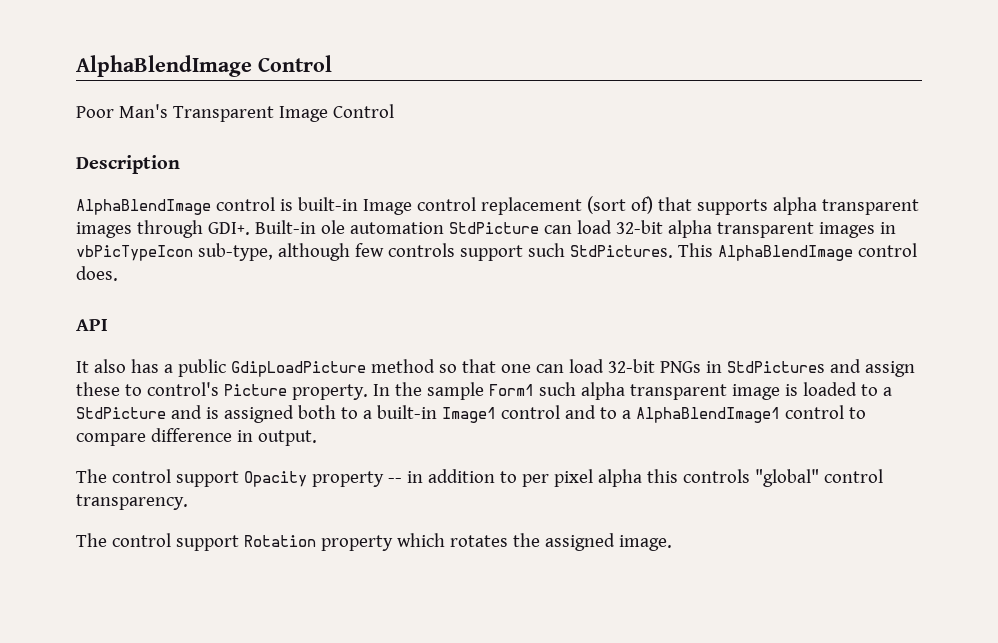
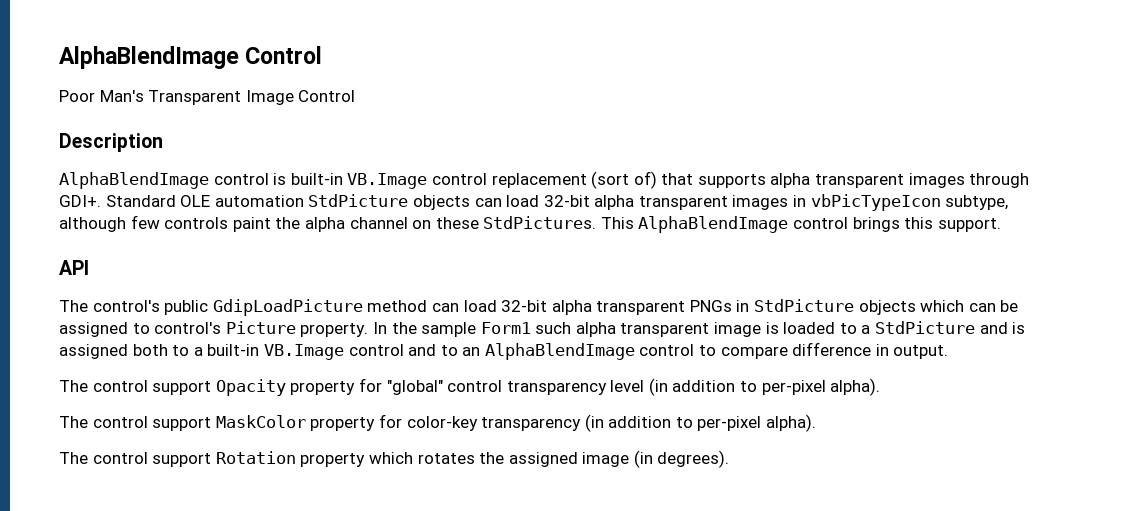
- AlphaBlendImage control is built-in Image control replacement (sort of) that supports alpha transparent images through GDI+.
+ AlphaBlendImage control is built-in VB.Image control replacement (sort of) that supports alpha transparent images through GDI+.
- Built-in ole automation StdPicture can load 32-bit alpha transparent images in vbPicTypeIcon sub-type, although few controls support such StdPictures. This AlphaBlendImage control does.
+ Standard OLE automation StdPicture objects can load 32-bit alpha transparent images in vbPicTypeIcon subtype, although few controls paint the alpha channel on these StdPictures. This AlphaBlendImage control brings this support.
  API
- It also has a public GdipLoadPicture method so that one can load 32-bit PNGs in StdPictures and assign these to control's Picture property.
+ The control's public GdipLoadPicture method can load 32-bit alpha transparent PNGs in StdPicture objects which can be assigned to control's Picture property.
- In the sample Form1 such alpha transparent image is loaded to a StdPicture and is assigned both to a built-in Image1 control and to a AlphaBlendImage1 control to compare difference in output.
+ In the sample Form1 such alpha transparent image is loaded to a StdPicture and is assigned both to a built-in VB.Image control and to an AlphaBlendImage control to compare difference in output.
- The control support Opacity property -- in addition to per pixel alpha this controls "global" control transparency.
+ The control support Opacity property for "global" control transparency level (in addition to per-pixel alpha).
+ The control support MaskColor property for color-key transparency (in addition to per-pixel alpha).
- The control support Rotation property which rotates the assigned image.
+ The control support Rotation property which rotates the assigned image (in degrees).

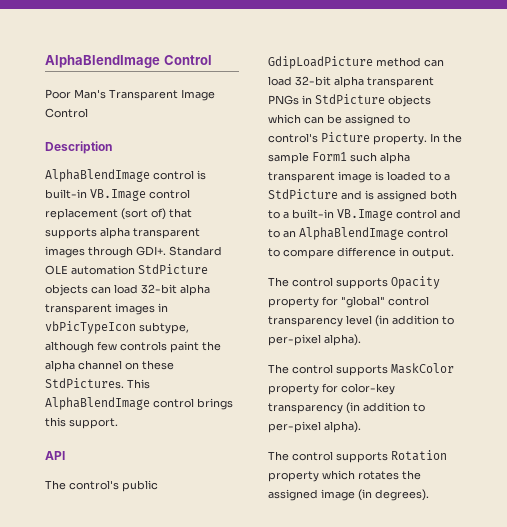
- The control support Opacity property for "global" control transparency level (in addition to per-pixel alpha).
+ The control supports Opacity property for "global" control transparency level (in addition to per-pixel alpha).
- The control support MaskColor property for color-key transparency (in addition to per-pixel alpha).
+ The control supports MaskColor property for color-key transparency (in addition to per-pixel alpha).
- The control support Rotation property which rotates the assigned image (in degrees).
+ The control supports Rotation property which rotates the assigned image (in degrees).

